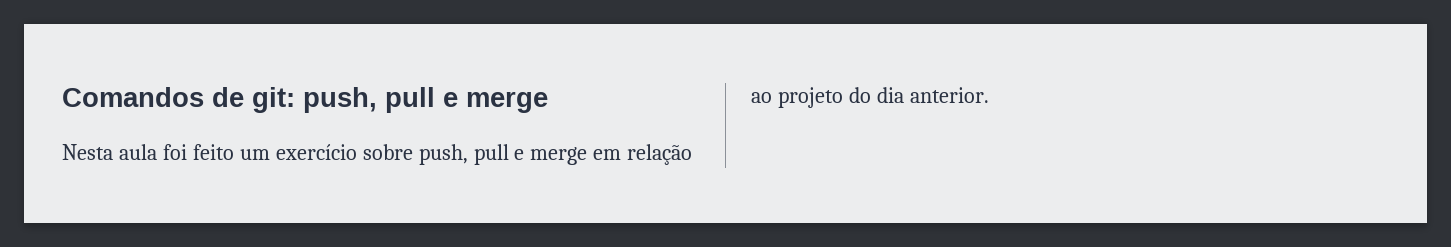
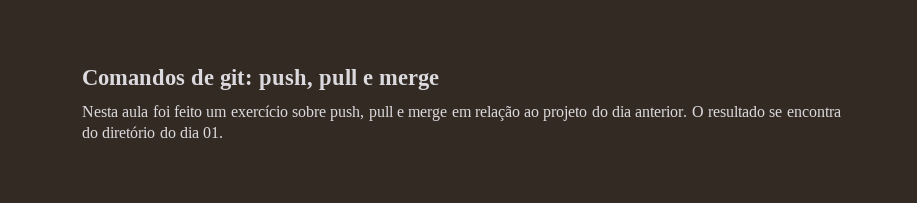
+ O resultado se encontra do diretório do dia 01.

